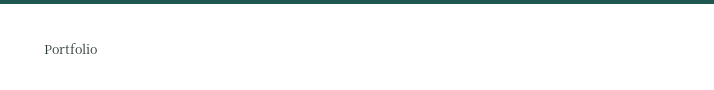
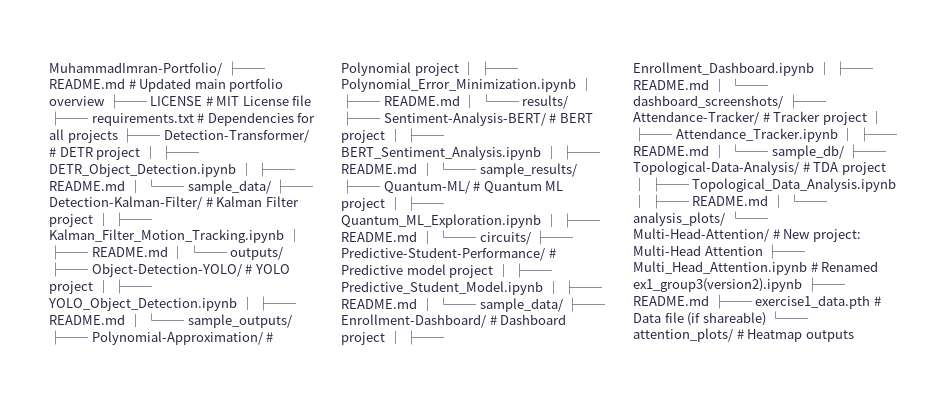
- Portfolio
+ MuhammadImran-Portfolio/ ├── README.md # Updated main portfolio overview ├── LICENSE # MIT License file ├── requirements.txt # Dependencies for all projects ├── Detection-Transformer/ # DETR project │ ├── DETR_Object_Detection.ipynb │ ├── README.md │ └── sample_data/ ├── Detection-Kalman-Filter/ # Kalman Filter project │ ├── Kalman_Filter_Motion_Tracking.ipynb │ ├── README.md │ └── outputs/ ├── Object-Detection-YOLO/ # YOLO project │ ├── YOLO_Object_Detection.ipynb │ ├── README.md │ └── sample_outputs/ ├── Polynomial-Approximation/ # Polynomial project │ ├── Polynomial_Error_Minimization.ipynb │ ├── README.md │ └── results/ ├── Sentiment-Analysis-BERT/ # BERT project │ ├── BERT_Sentiment_Analysis.ipynb │ ├── README.md │ └── sample_results/ ├── Quantum-ML/ # Quantum ML project │ ├── Quantum_ML_Exploration.ipynb │ ├── README.md │ └── circuits/ ├── Predictive-Student-Performance/ # Predictive model project │ ├── Predictive_Student_Model.ipynb │ ├── README.md │ └── sample_data/ ├── Enrollment-Dashboard/ # Dashboard project │ ├── Enrollment_Dashboard.ipynb │ ├── README.md │ └── dashboard_screenshots/ ├── Attendance-Tracker/ # Tracker project │ ├── Attendance_Tracker.ipynb │ ├── README.md │ └── sample_db/ ├── Topological-Data-Analysis/ # TDA project │ ├── Topological_Data_Analysis.ipynb │ ├── README.md │ └── analysis_plots/ └── Multi-Head-Attention/ # New project: Multi-Head Attention ├── Multi_Head_Attention.ipynb # Renamed ex1_group3(version2).ipynb ├── README.md ├── exercise1_data.pth # Data file (if shareable) └── attention_plots/ # Heatmap outputs

